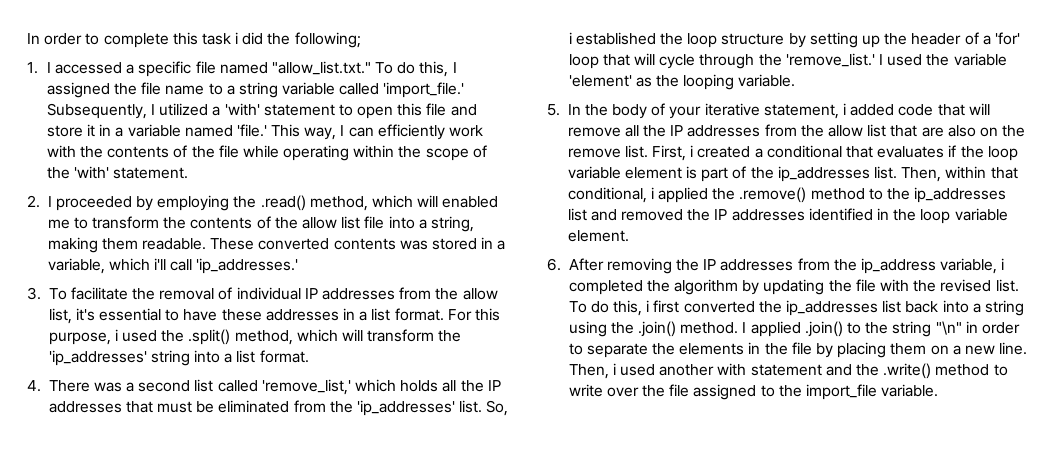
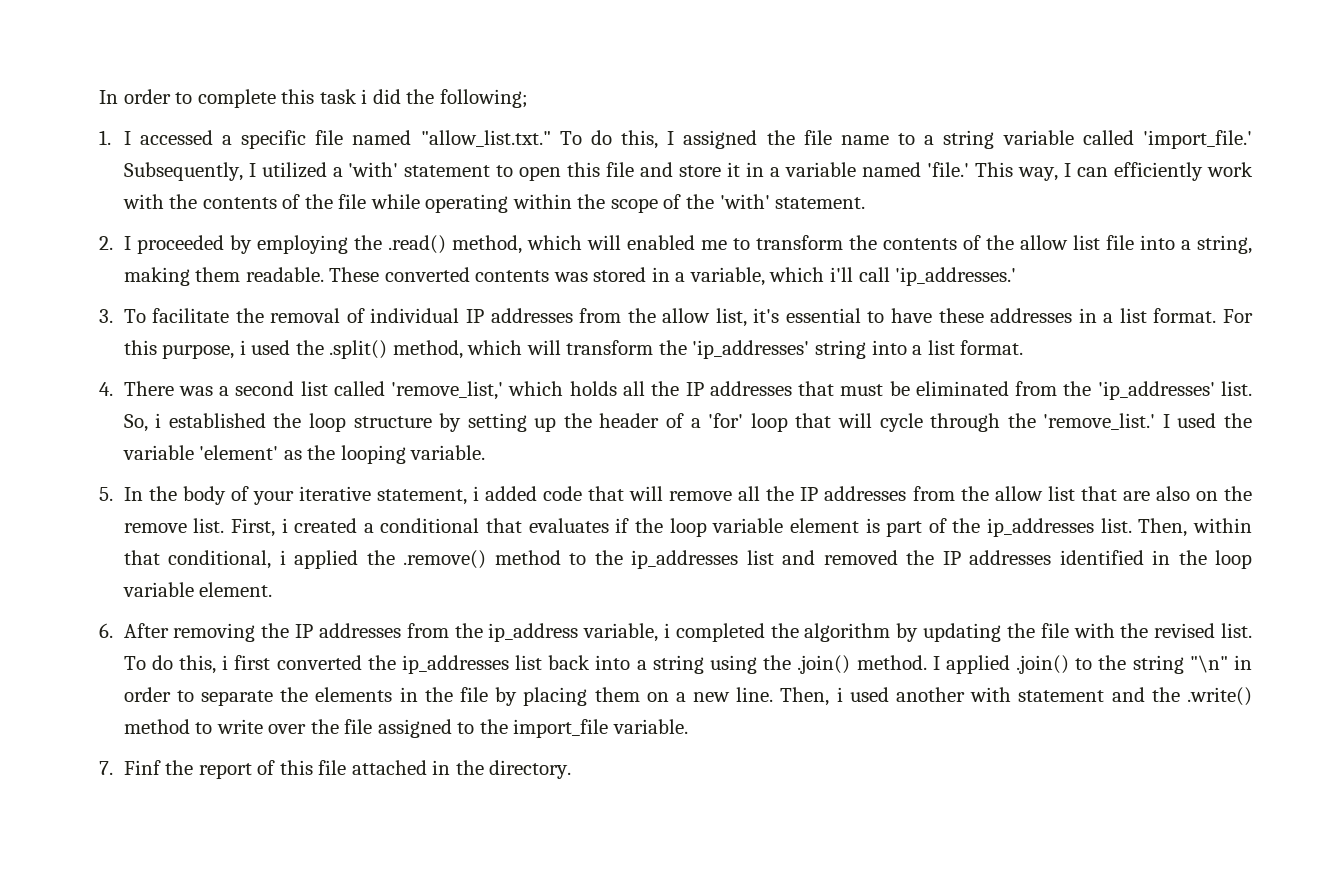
+ 7. Finf the report of this file attached in the directory.

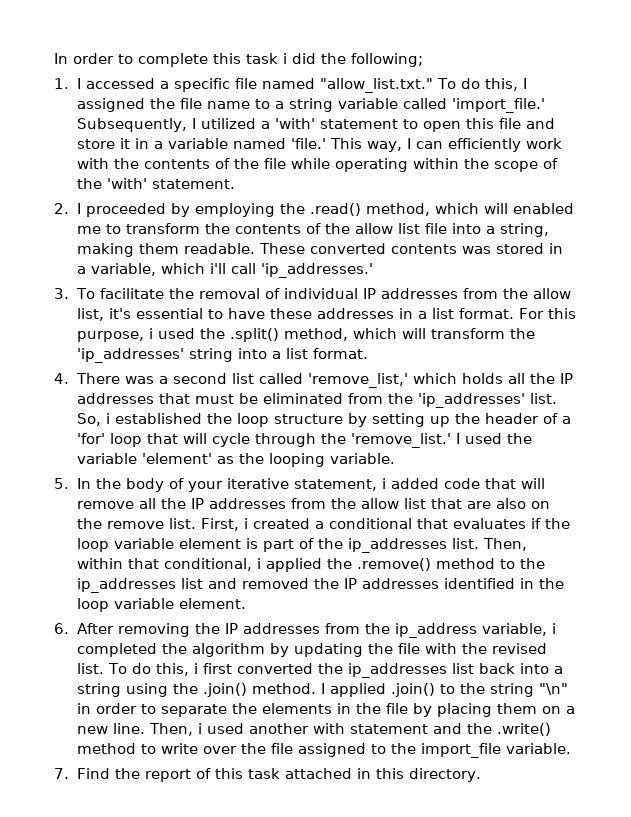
- 7. Finf the report of this file attached in the directory.
+ 7. Find the report of this task attached in this directory.

